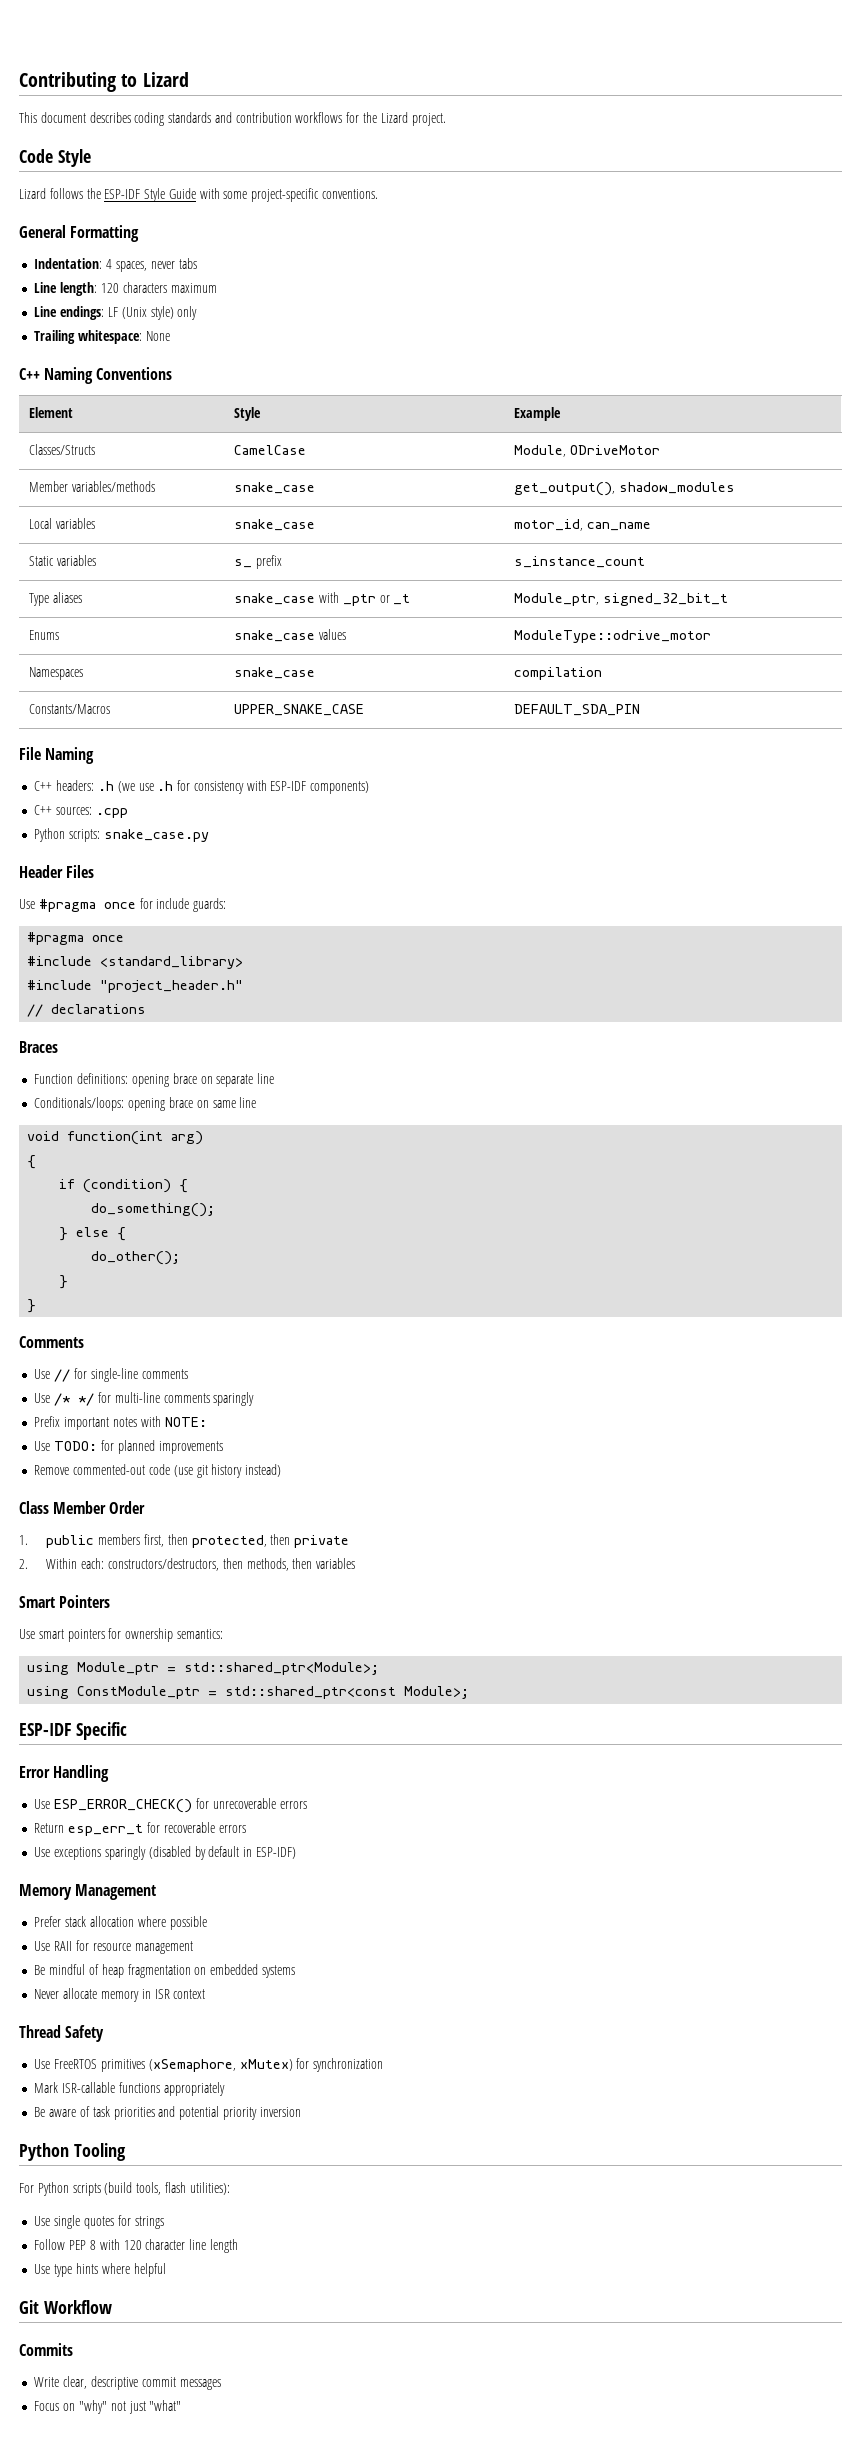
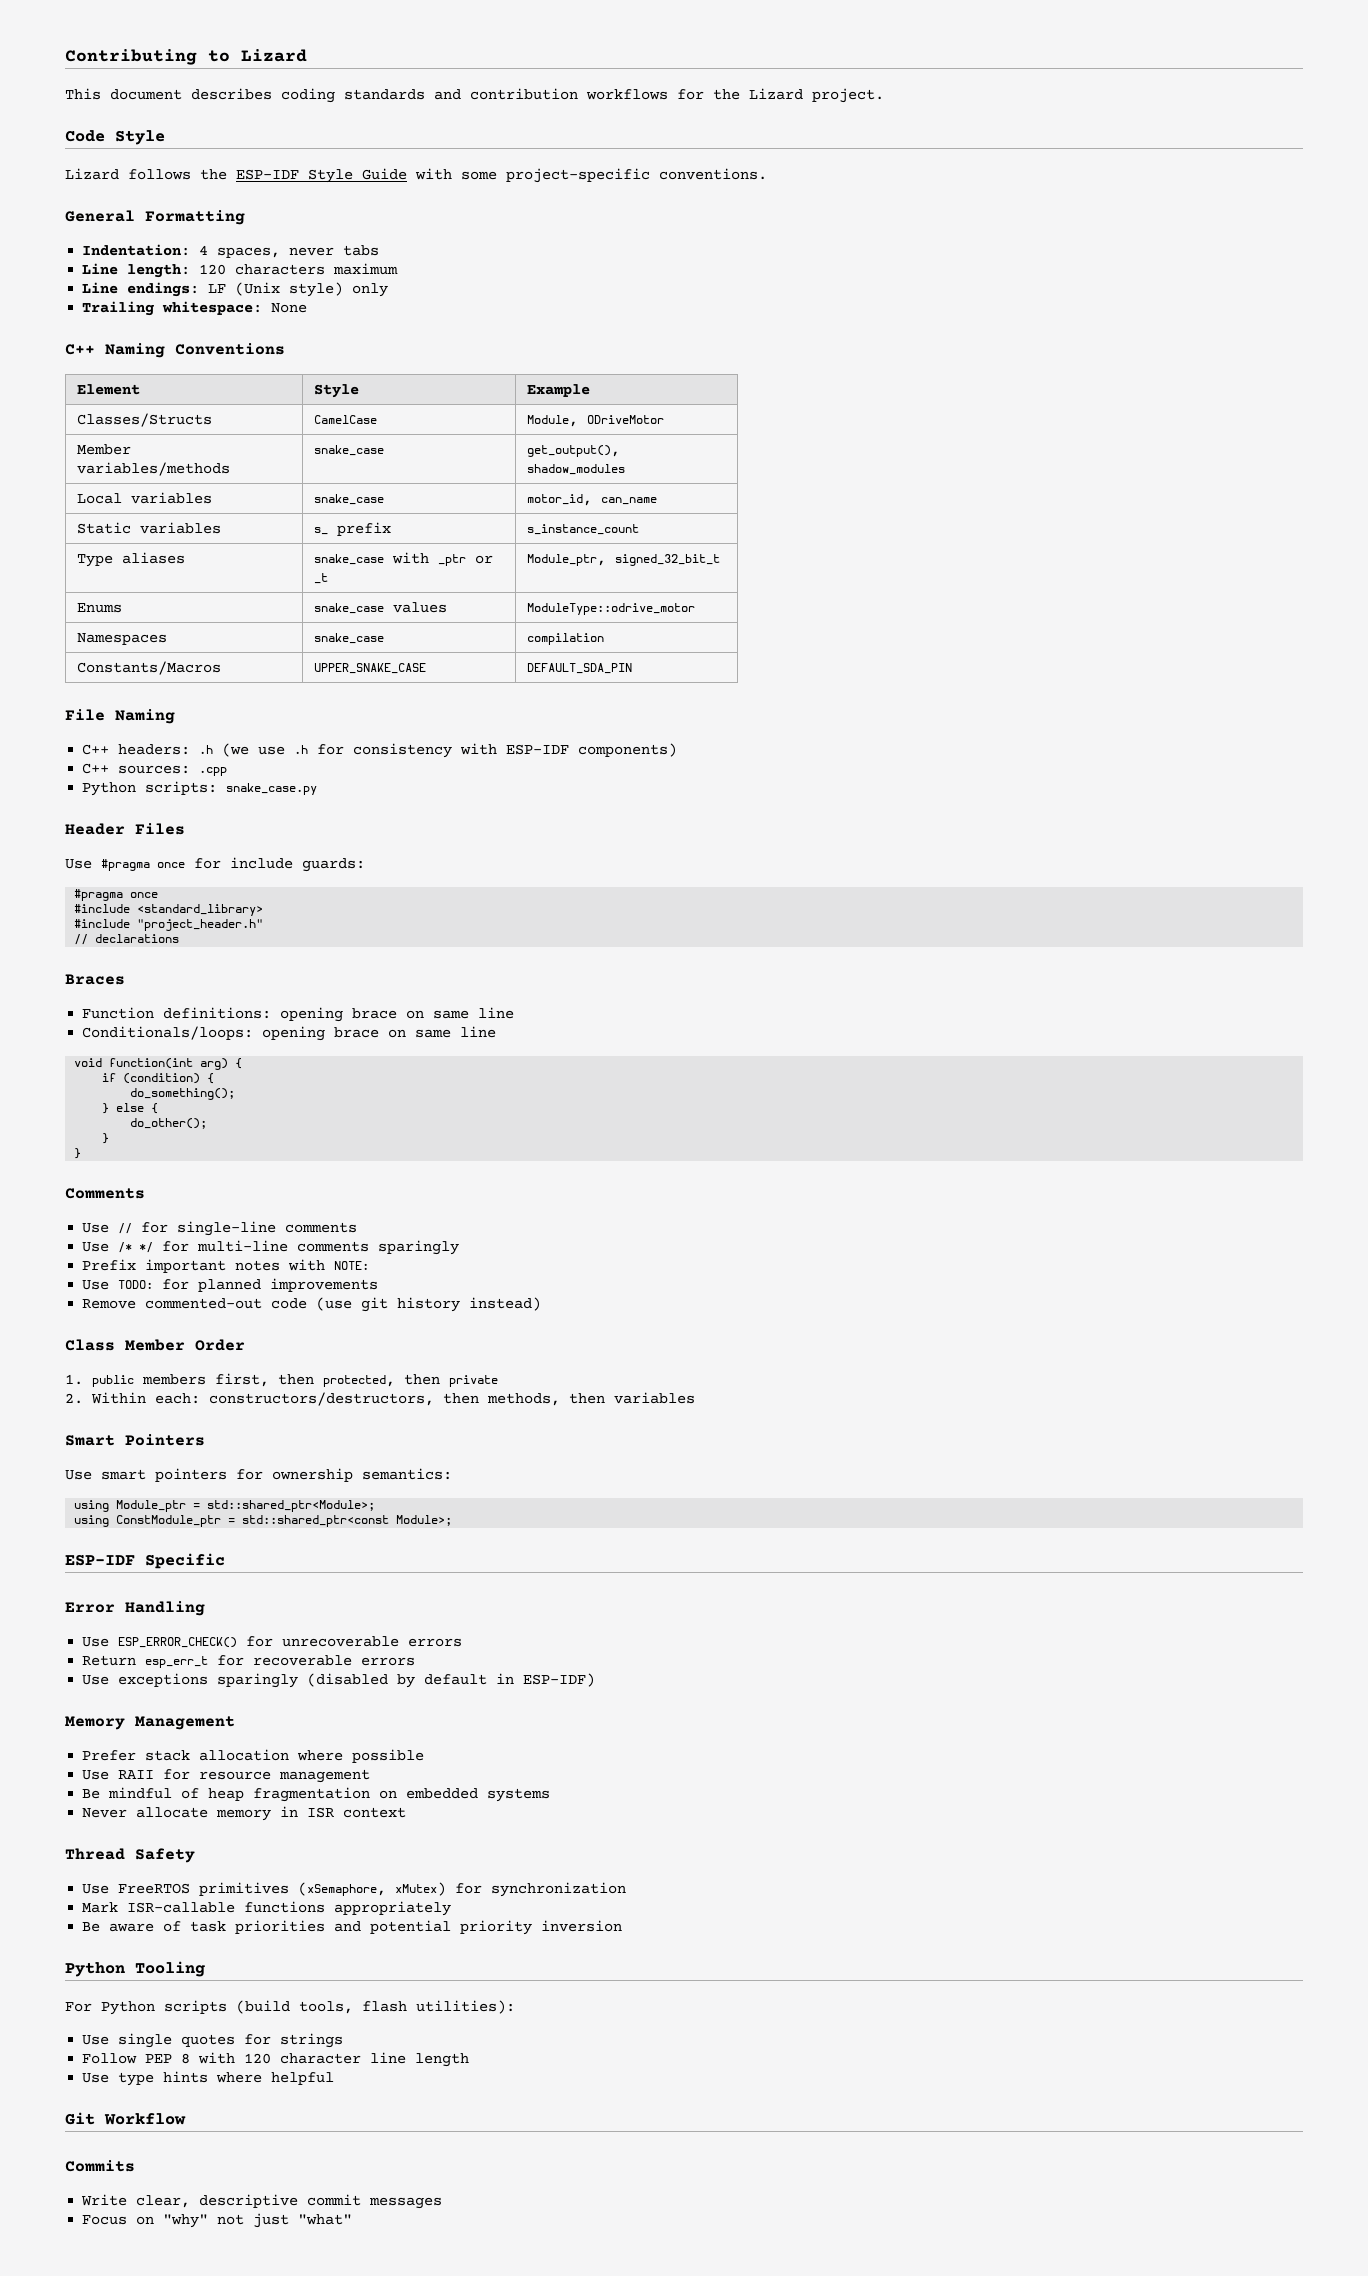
- Function definitions: opening brace on separate line
+ Function definitions: opening brace on same line
- void function(int arg)
- {
+ void function(int arg) {

